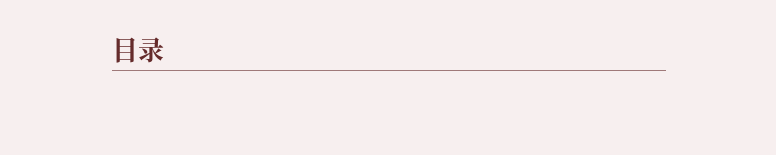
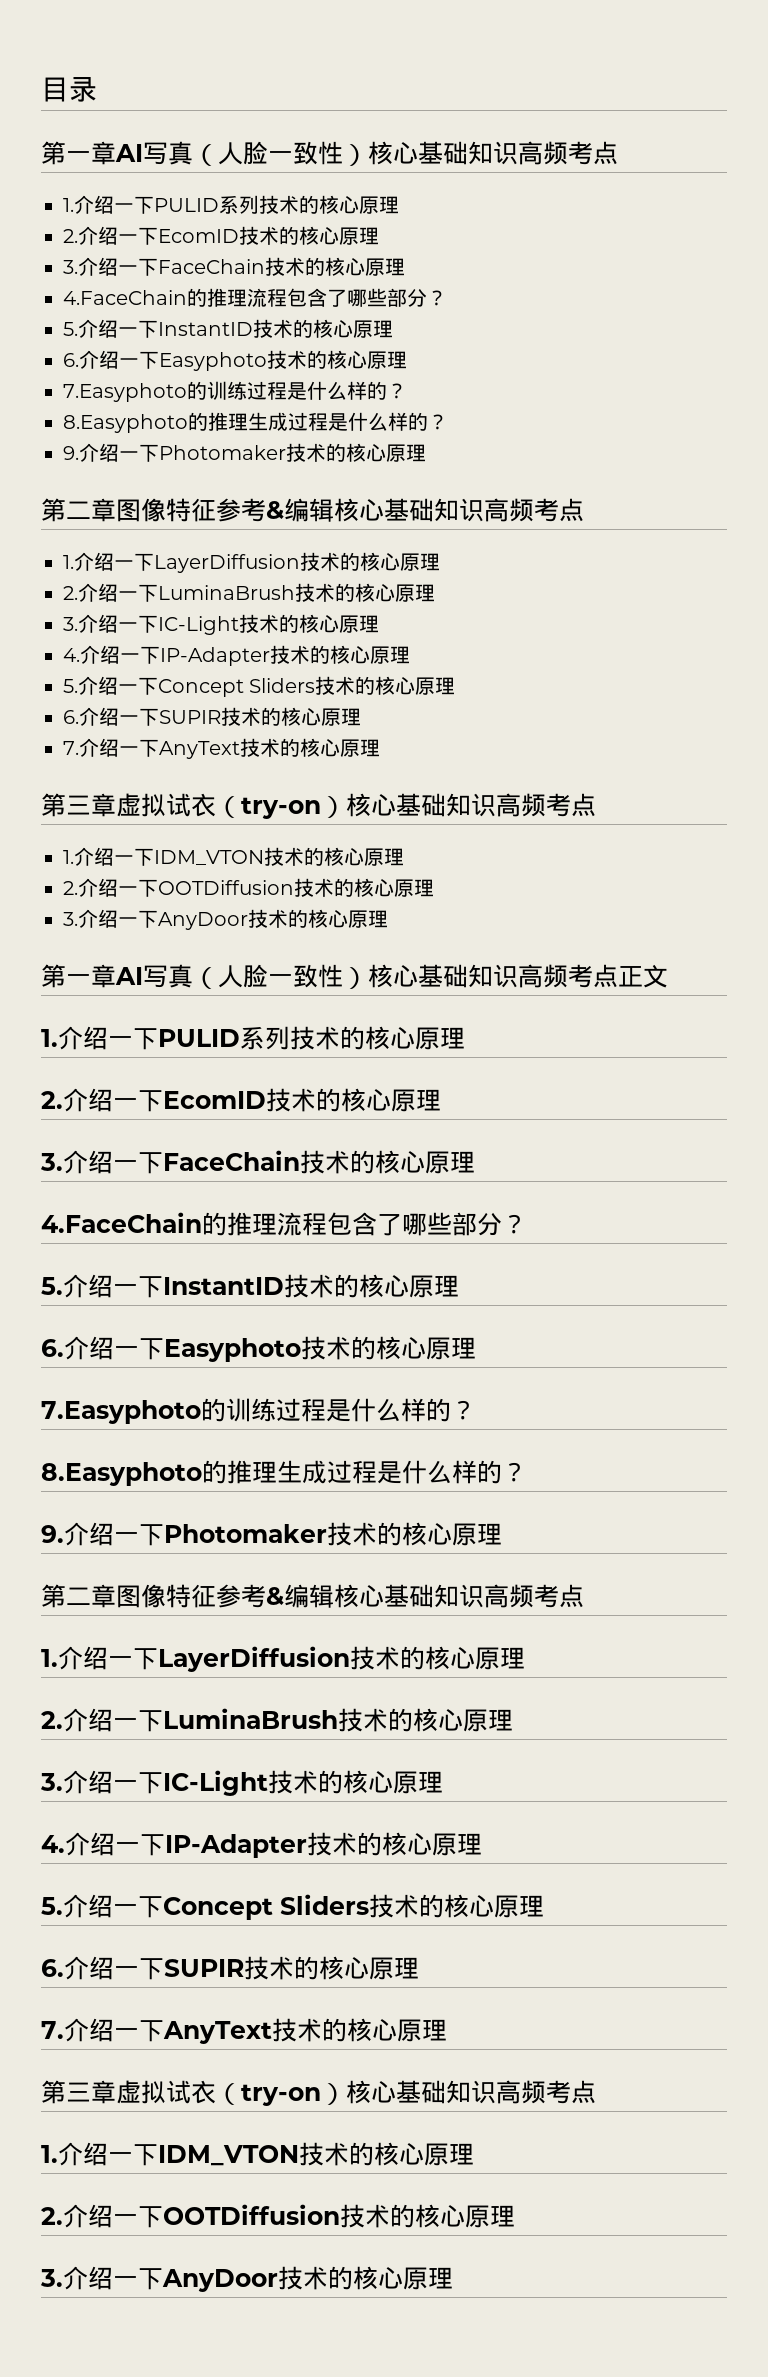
  目录
+ 第一章AI写真（人脸一致性）核心基础知识高频考点
+ 1.介绍一下PULID系列技术的核心原理
+ 2.介绍一下EcomID技术的核心原理
+ 3.介绍一下FaceChain技术的核心原理
+ 4.FaceChain的推理流程包含了哪些部分？
+ 5.介绍一下InstantID技术的核心原理
+ 6.介绍一下Easyphoto技术的核心原理
+ 7.Easyphoto的训练过程是什么样的？
+ 8.Easyphoto的推理生成过程是什么样的？
+ 9.介绍一下Photomaker技术的核心原理
+ 第二章图像特征参考&编辑核心基础知识高频考点
+ 1.介绍一下LayerDiffusion技术的核心原理
+ 2.介绍一下LuminaBrush技术的核心原理
+ 3.介绍一下IC-Light技术的核心原理
+ 4.介绍一下IP-Adapter技术的核心原理
+ 5.介绍一下Concept Sliders技术的核心原理
+ 6.介绍一下SUPIR技术的核心原理
+ 7.介绍一下AnyText技术的核心原理
+ 第三章虚拟试衣（try-on）核心基础知识高频考点
+ 1.介绍一下IDM_VTON技术的核心原理
+ 2.介绍一下OOTDiffusion技术的核心原理
+ 3.介绍一下AnyDoor技术的核心原理
+ 第一章AI写真（人脸一致性）核心基础知识高频考点正文
+ 1.介绍一下PULID系列技术的核心原理
+ 2.介绍一下EcomID技术的核心原理
+ 3.介绍一下FaceChain技术的核心原理
+ 4.FaceChain的推理流程包含了哪些部分？
+ 5.介绍一下InstantID技术的核心原理
+ 6.介绍一下Easyphoto技术的核心原理
+ 7.Easyphoto的训练过程是什么样的？
+ 8.Easyphoto的推理生成过程是什么样的？
+ 9.介绍一下Photomaker技术的核心原理
+ 第二章图像特征参考&编辑核心基础知识高频考点
+ 1.介绍一下LayerDiffusion技术的核心原理
+ 2.介绍一下LuminaBrush技术的核心原理
+ 3.介绍一下IC-Light技术的核心原理
+ 4.介绍一下IP-Adapter技术的核心原理
+ 5.介绍一下Concept Sliders技术的核心原理
+ 6.介绍一下SUPIR技术的核心原理
+ 7.介绍一下AnyText技术的核心原理
+ 第三章虚拟试衣（try-on）核心基础知识高频考点
+ 1.介绍一下IDM_VTON技术的核心原理
+ 2.介绍一下OOTDiffusion技术的核心原理
+ 3.介绍一下AnyDoor技术的核心原理

